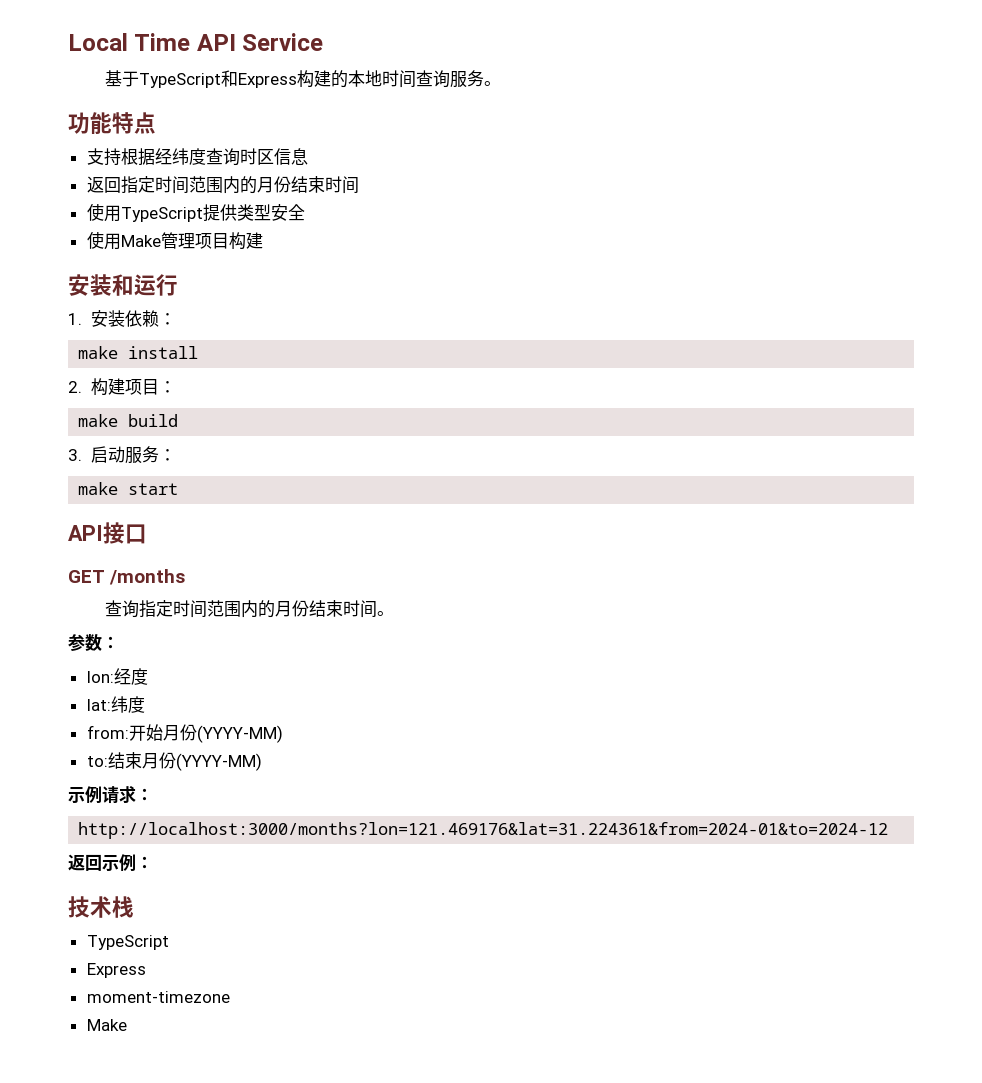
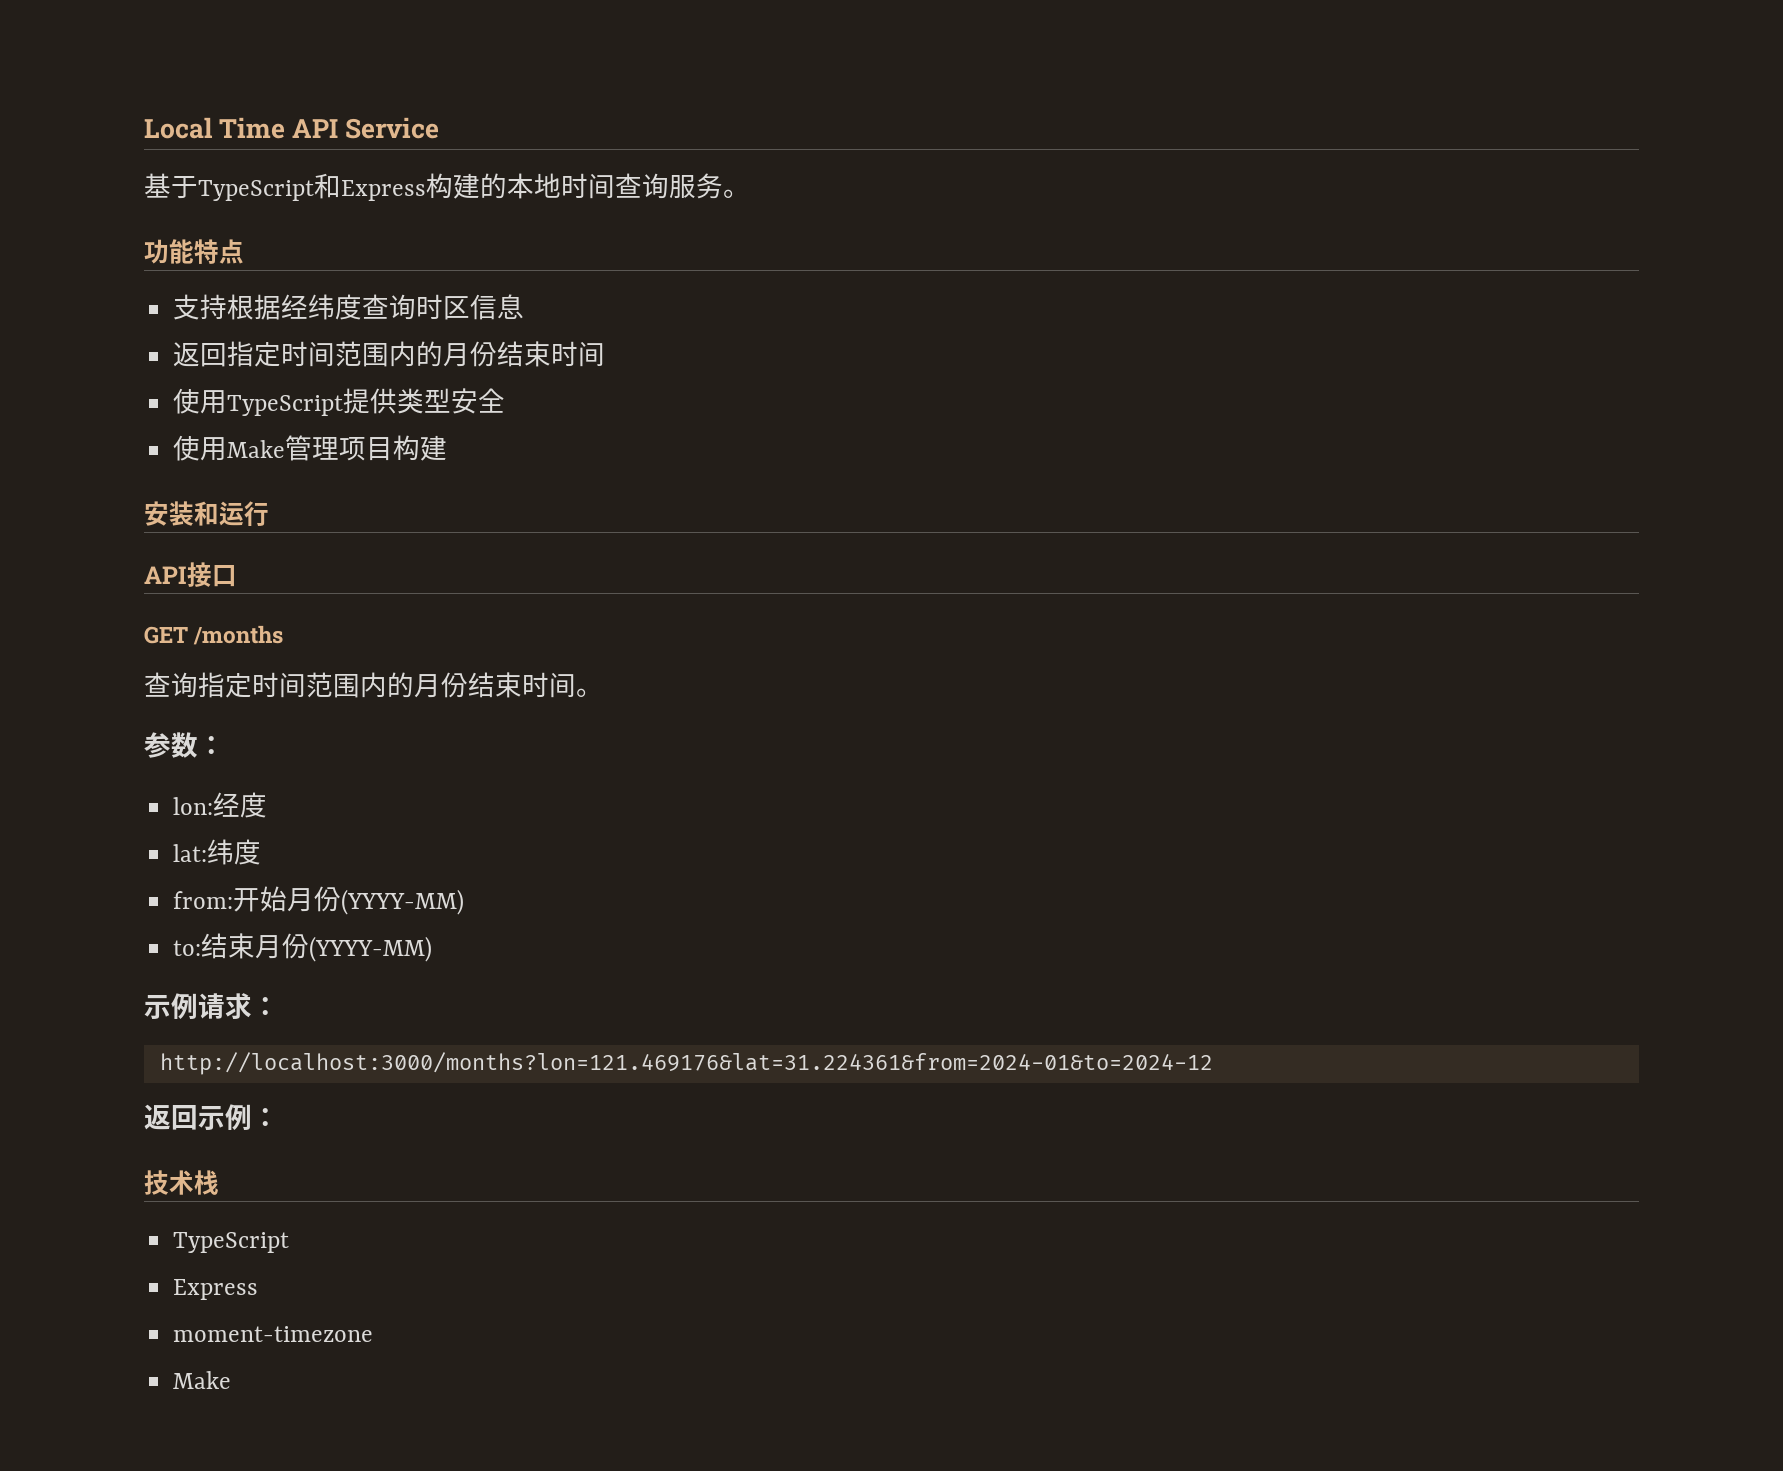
- 1.安装依赖：
- make install
- 2.构建项目：
- make build
- 3.启动服务：
- make start

